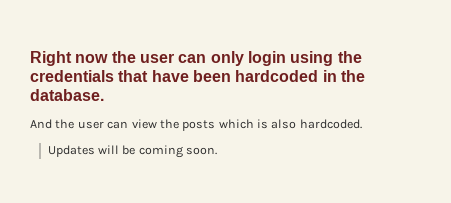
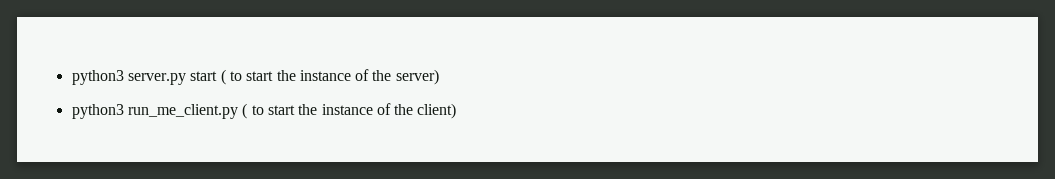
- Right now the user can only login using the credentials that have been hardcoded in the database.
- And the user can view the posts which is also hardcoded.
- Updates will be coming soon.
+ python3 server.py start ( to start the instance of the server)
+ python3 run_me_client.py ( to start the instance of the client)

